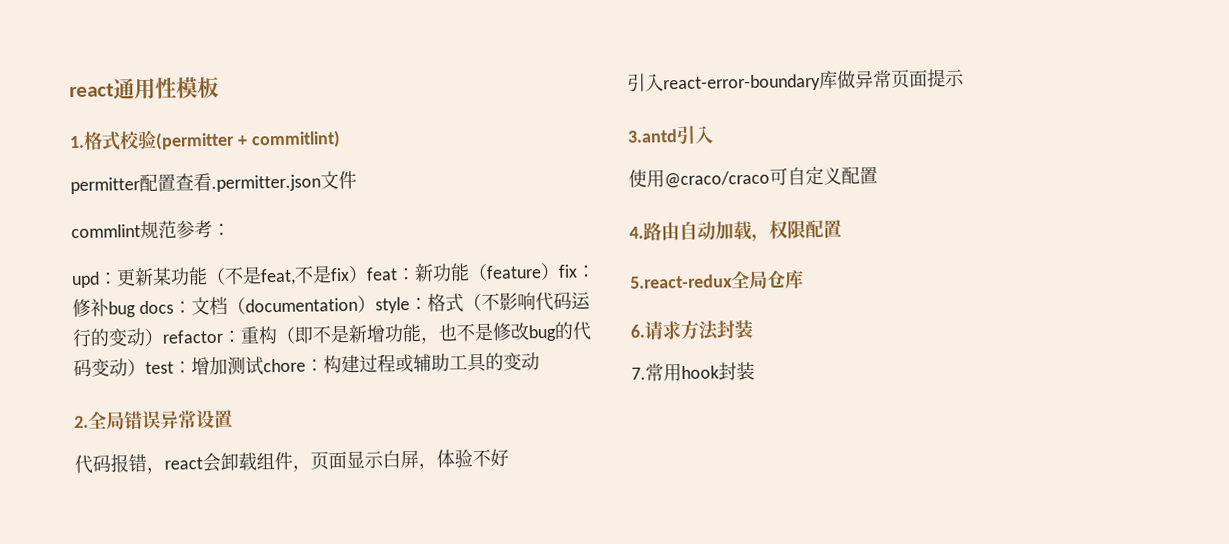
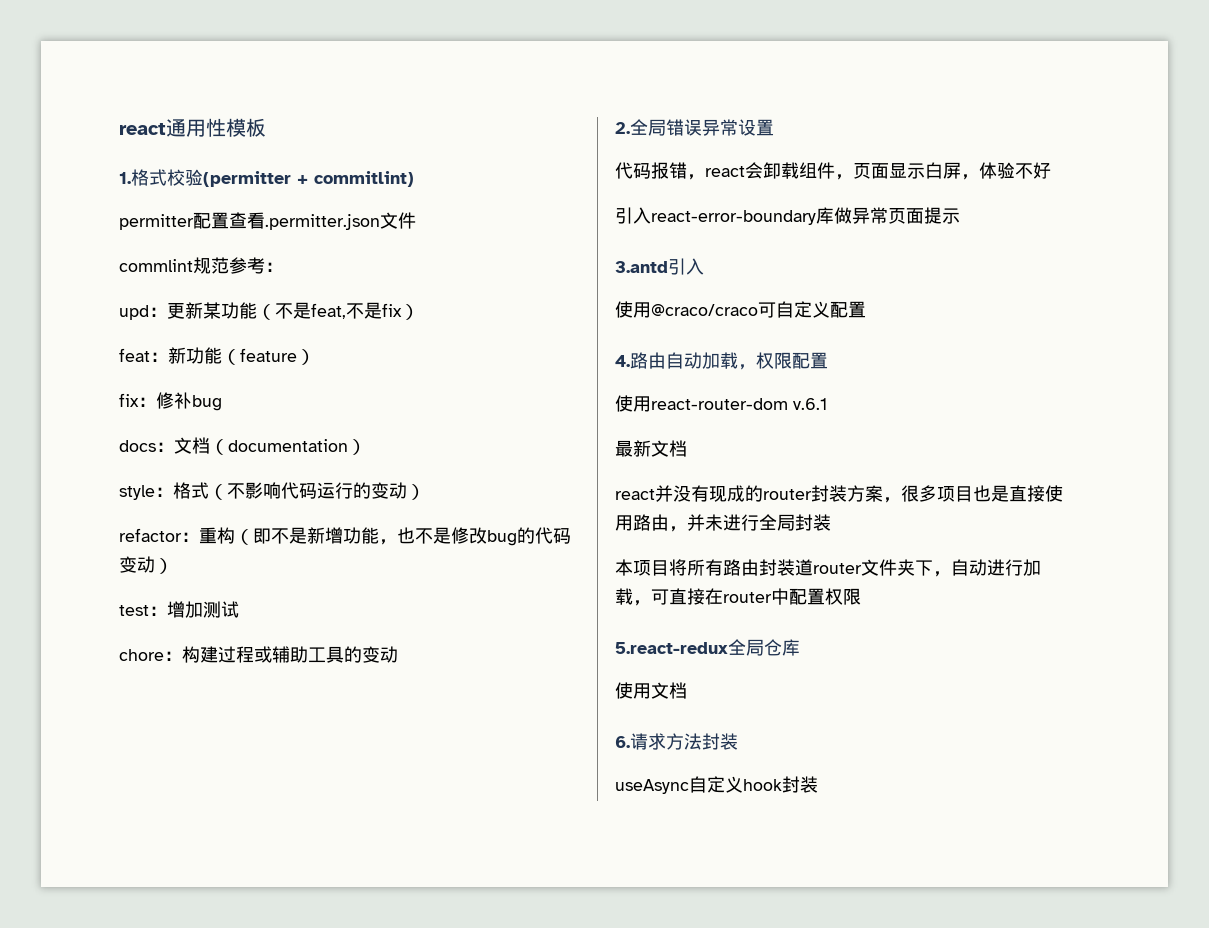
- upd：更新某功能（不是feat,不是fix）feat：新功能（feature）fix：修补bug docs：文档（documentation）style：格式（不影响代码运行的变动）refactor：重构（即不是新增功能，也不是修改bug的代码变动）test：增加测试chore：构建过程或辅助工具的变动
+ upd：更新某功能（不是feat,不是fix）
+ feat：新功能（feature）
+ fix：修补bug
+ docs：文档（documentation）
+ style：格式（不影响代码运行的变动）
+ refactor：重构（即不是新增功能，也不是修改bug的代码变动）
+ test：增加测试
+ chore：构建过程或辅助工具的变动
+ 使用react-router-dom v.6.1
+ 最新文档
+ react并没有现成的router封装方案，很多项目也是直接使用路由，并未进行全局封装
+ 本项目将所有路由封装道router文件夹下，自动进行加载，可直接在router中配置权限
+ 使用文档
- 7.常用hook封装
+ useAsync自定义hook封装

